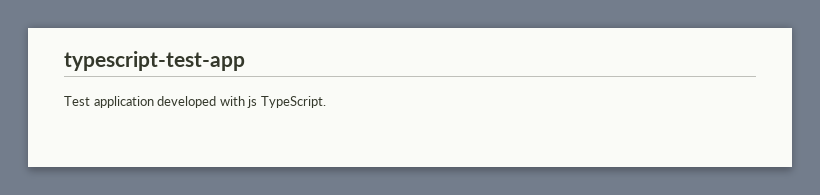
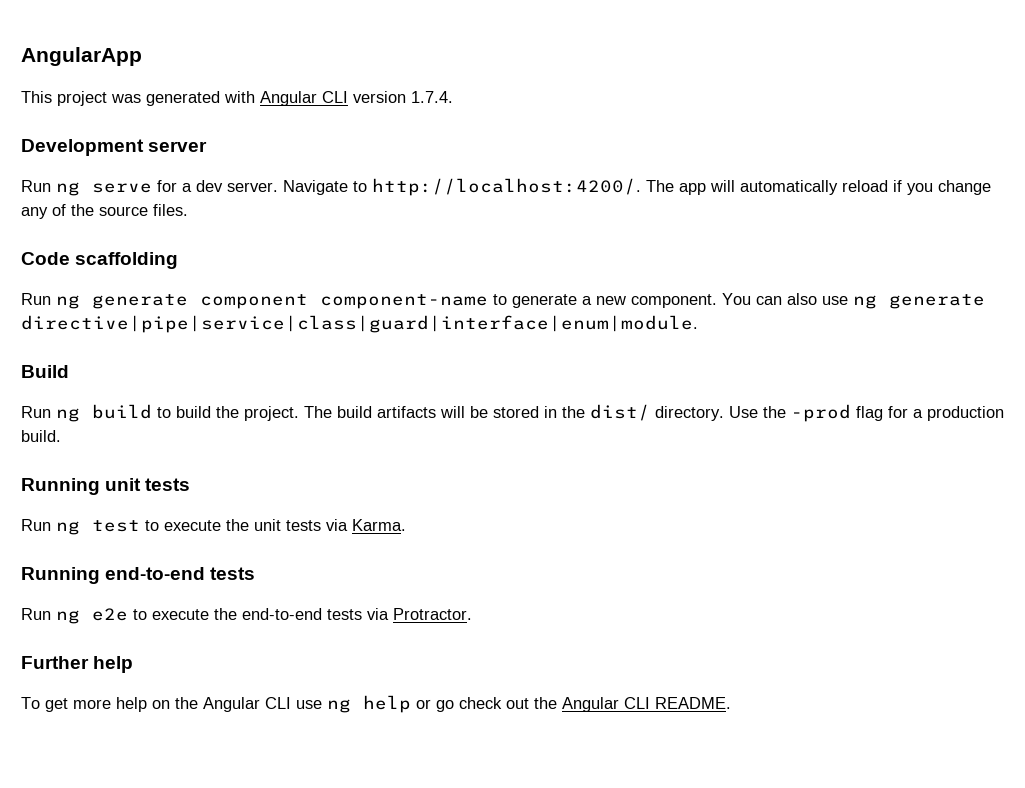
- typescript-test-app
- Test application developed with js TypeScript.
+ AngularApp
+ This project was generated with Angular CLI version 1.7.4.
+ Development server
+ Run ng serve for a dev server. Navigate to http://localhost:4200/. The app will automatically reload if you change any of the source files.
+ Code scaffolding
+ Run ng generate component component-name to generate a new component. You can also use ng generate directive|pipe|service|class|guard|interface|enum|module.
+ Build
+ Run ng build to build the project. The build artifacts will be stored in the dist/ directory. Use the -prod flag for a production build.
+ Running unit tests
+ Run ng test to execute the unit tests via Karma.
+ Running end-to-end tests
+ Run ng e2e to execute the end-to-end tests via Protractor.
+ Further help
+ To get more help on the Angular CLI use ng help or go check out the Angular CLI README.

